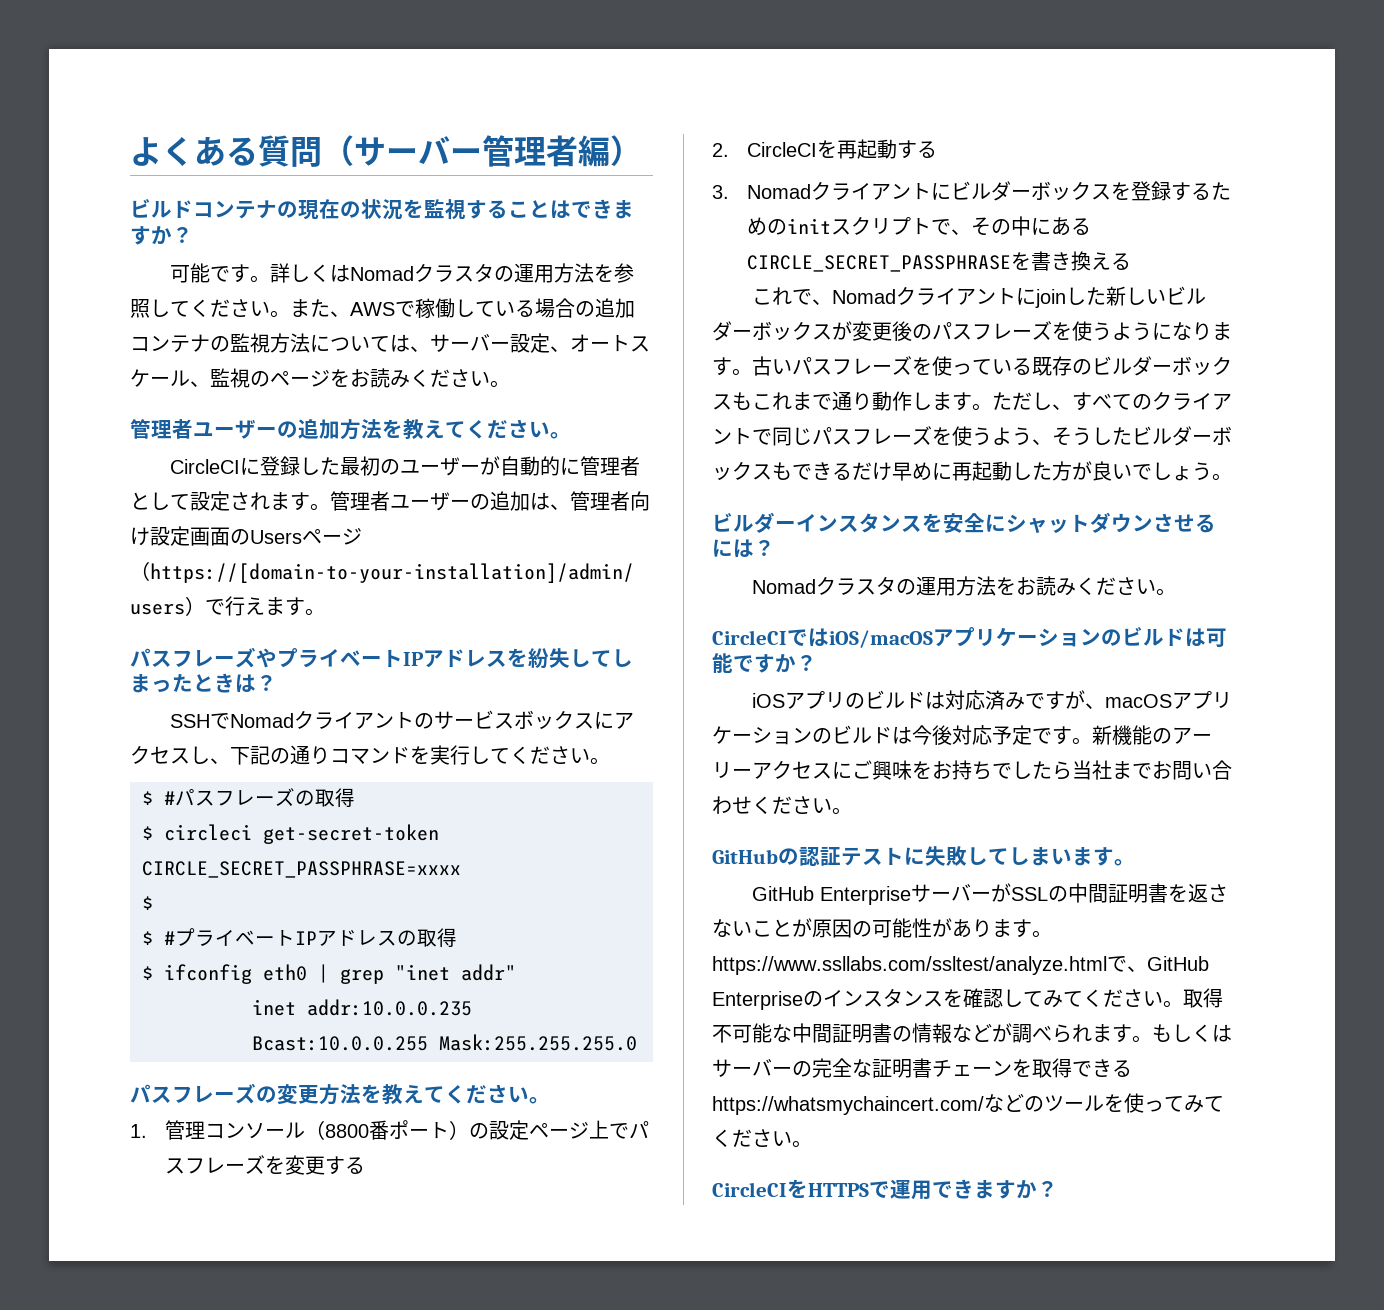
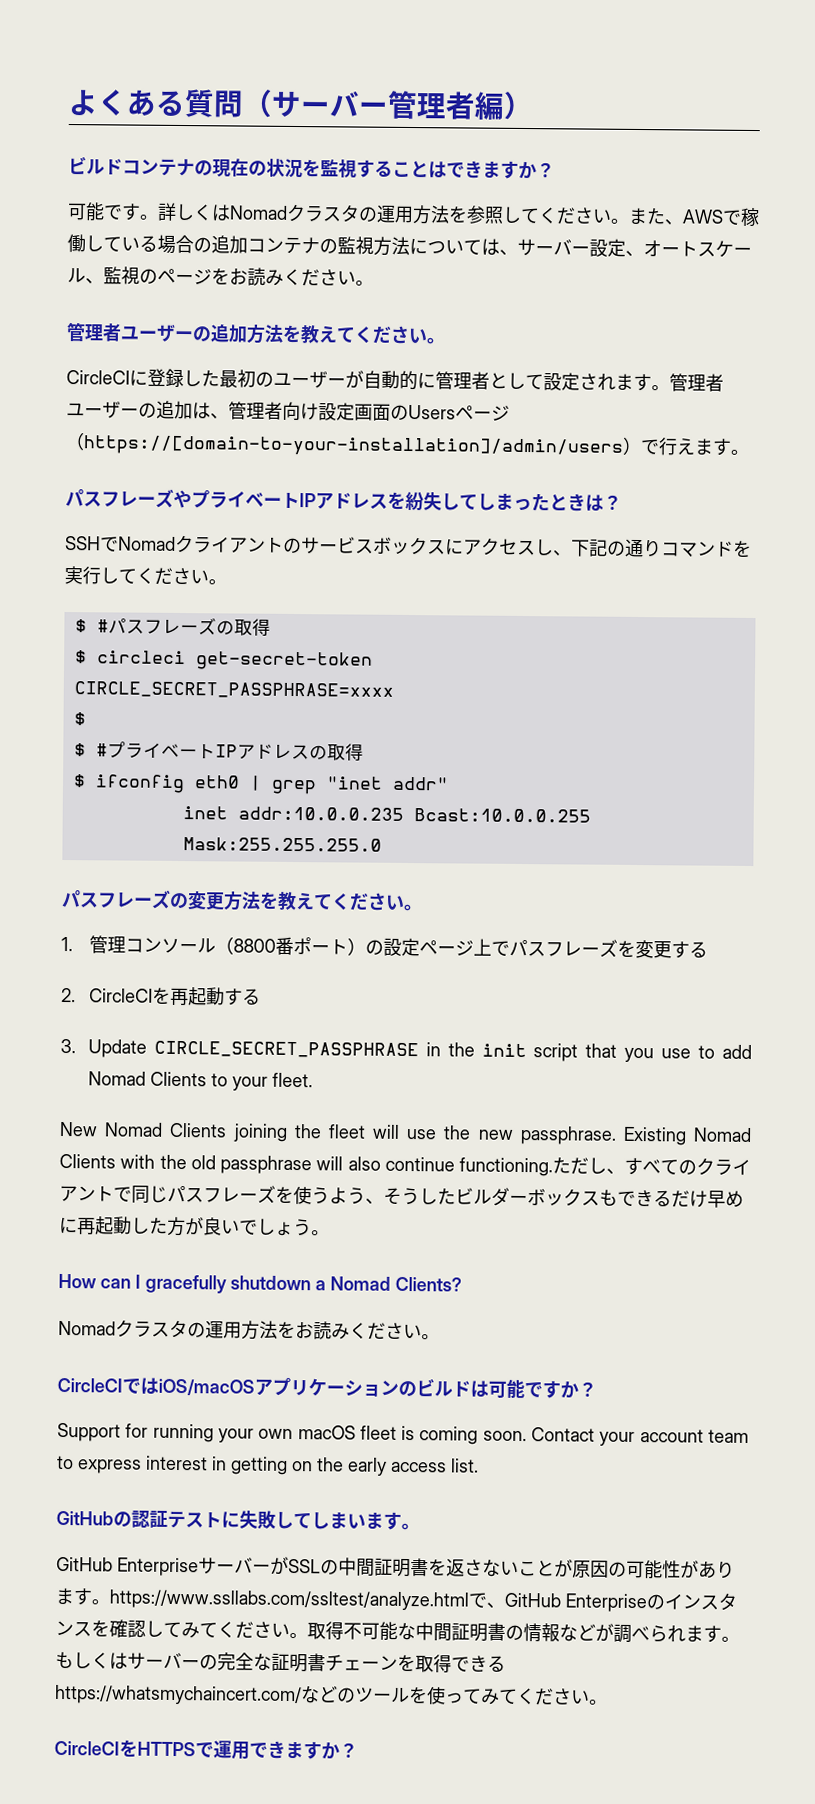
- 3. Nomadクライアントにビルダーボックスを登録するためのinitスクリプトで、その中にあるCIRCLE_SECRET_PASSPHRASEを書き換える
- これで、Nomadクライアントにjoinした新しいビルダーボックスが変更後のパスフレーズを使うようになります。古いパスフレーズを使っている既存のビルダーボックスもこれまで通り動作します。
+ 3. Update CIRCLE_SECRET_PASSPHRASE in the init script that you use to add Nomad Clients to your fleet.
+ New Nomad Clients joining the fleet will use the new passphrase. Existing Nomad Clients with the old passphrase will also continue functioning.
- ビルダーインスタンスを安全にシャットダウンさせるには？
+ How can I gracefully shutdown a Nomad Clients?
- iOSアプリのビルドは対応済みですが、macOSアプリケーションのビルドは今後対応予定です。新機能のアーリーアクセスにご興味をお持ちでしたら当社までお問い合わせください。
+ Support for running your own macOS fleet is coming soon. Contact your account team to express interest in getting on the early access list.

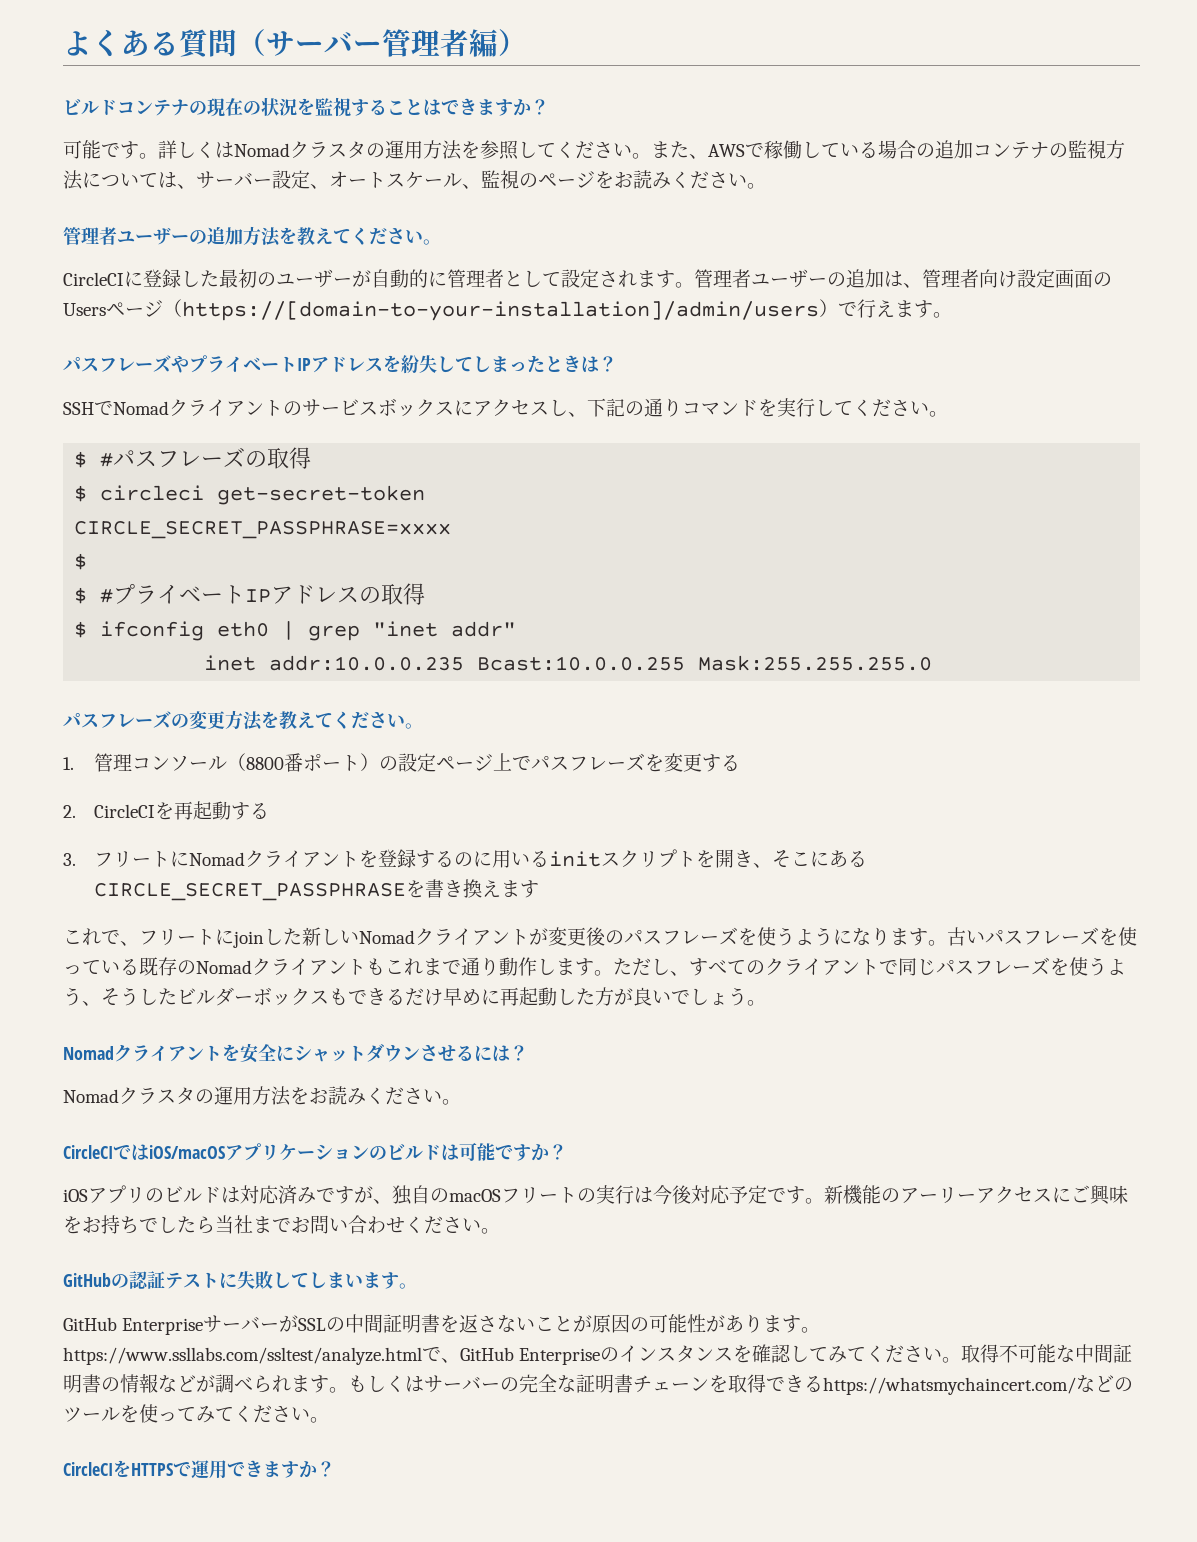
- 3. Update CIRCLE_SECRET_PASSPHRASE in the init script that you use to add Nomad Clients to your fleet.
- New Nomad Clients joining the fleet will use the new passphrase. Existing Nomad Clients with the old passphrase will also continue functioning.
+ 3.フリートにNomadクライアントを登録するのに用いるinitスクリプトを開き、そこにあるCIRCLE_SECRET_PASSPHRASEを書き換えます
+ これで、フリートにjoinした新しいNomadクライアントが変更後のパスフレーズを使うようになります。古いパスフレーズを使っている既存のNomadクライアントもこれまで通り動作します。
- How can I gracefully shutdown a Nomad Clients?
+ Nomadクライアントを安全にシャットダウンさせるには？
- Support for running your own macOS fleet is coming soon. Contact your account team to express interest in getting on the early access list.
+ iOSアプリのビルドは対応済みですが、独自のmacOSフリートの実行は今後対応予定です。新機能のアーリーアクセスにご興味をお持ちでしたら当社までお問い合わせください。

